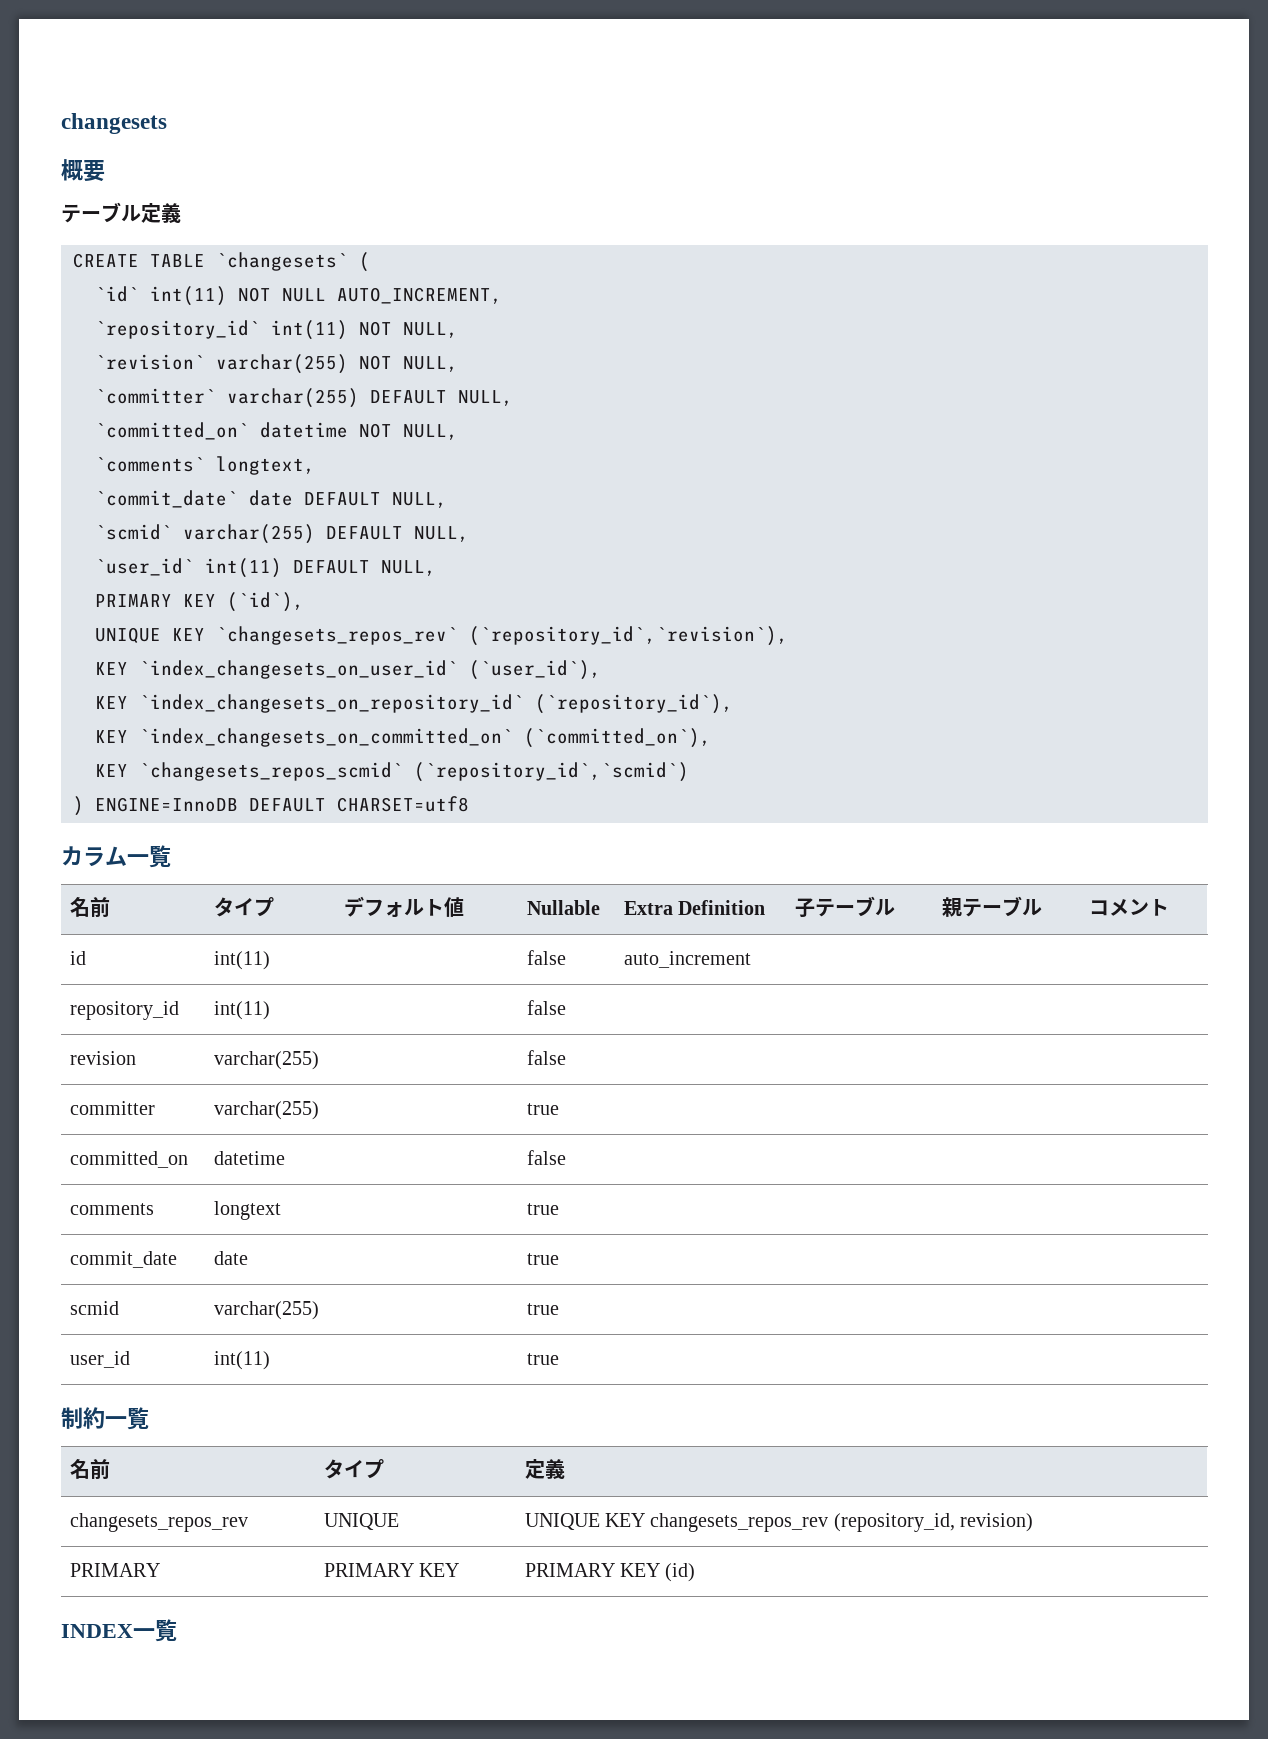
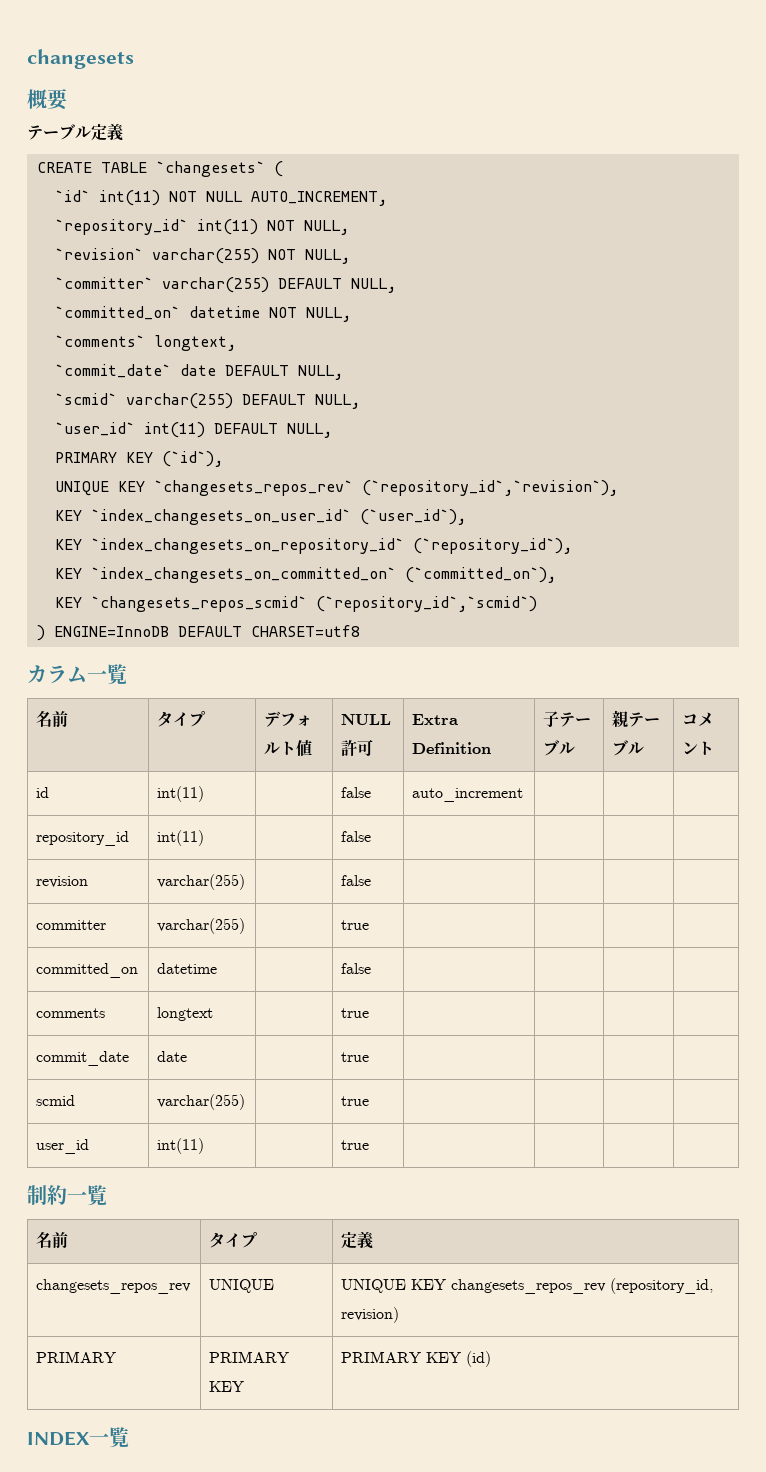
- 名前 | タイプ | デフォルト値 | Nullable | Extra Definition | 子テーブル | 親テーブル | コメント
+ 名前 | タイプ | デフォルト値 | NULL許可 | Extra Definition | 子テーブル | 親テーブル | コメント

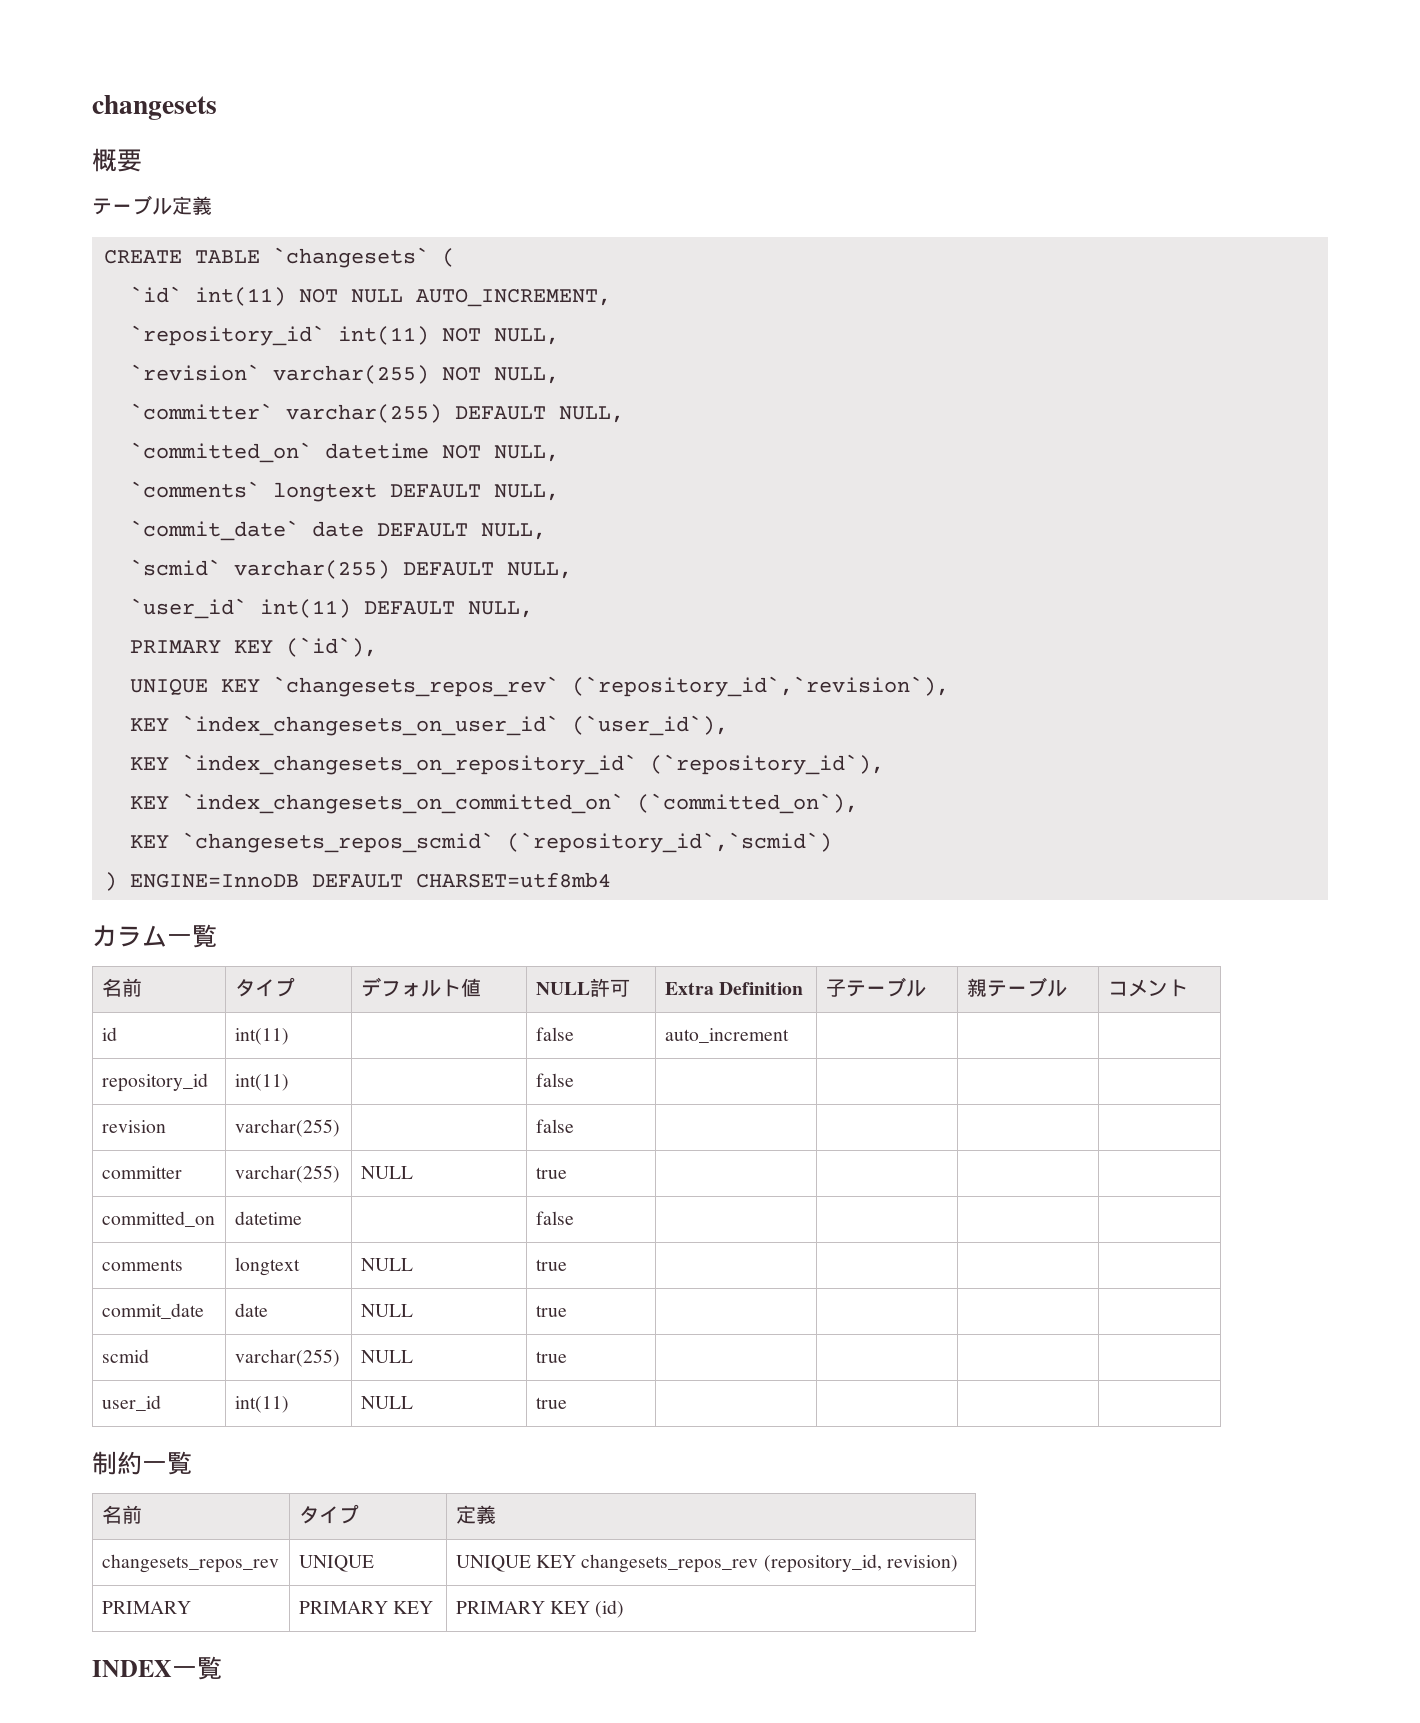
- `comments` longtext,
+ `comments` longtext DEFAULT NULL,
- ) ENGINE=InnoDB DEFAULT CHARSET=utf8
+ ) ENGINE=InnoDB DEFAULT CHARSET=utf8mb4
- committer | varchar(255) | | true | | | |
+ committer | varchar(255) | NULL | true | | | |
- comments | longtext | | true | | | |
+ comments | longtext | NULL | true | | | |
- commit_date | date | | true | | | |
+ commit_date | date | NULL | true | | | |
- scmid | varchar(255) | | true | | | |
+ scmid | varchar(255) | NULL | true | | | |
- user_id | int(11) | | true | | | |
+ user_id | int(11) | NULL | true | | | |

